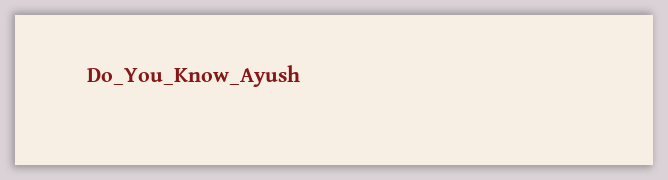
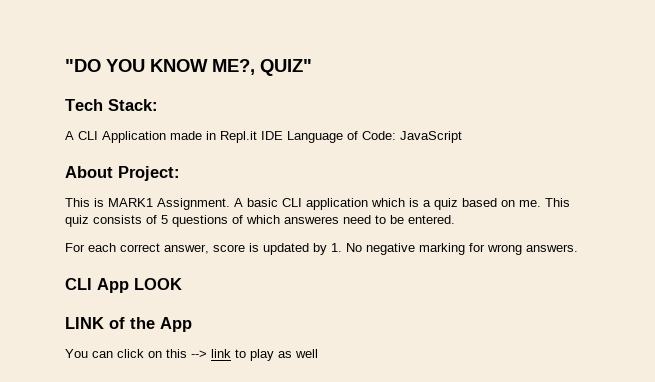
- Do_You_Know_Ayush
+ "DO YOU KNOW ME?, QUIZ"
+ Tech Stack:
+ A CLI Application made in Repl.it IDE Language of Code: JavaScript
+ About Project:
+ This is MARK1 Assignment. A basic CLI application which is a quiz based on me. This quiz consists of 5 questions of which answeres need to be entered.
+ For each correct answer, score is updated by 1. No negative marking for wrong answers.
+ CLI App LOOK
+ LINK of the App
+ You can click on this --> link to play as well

